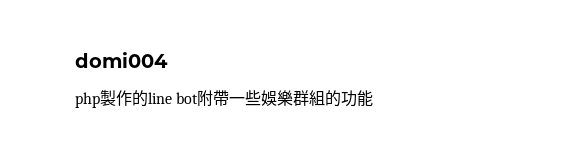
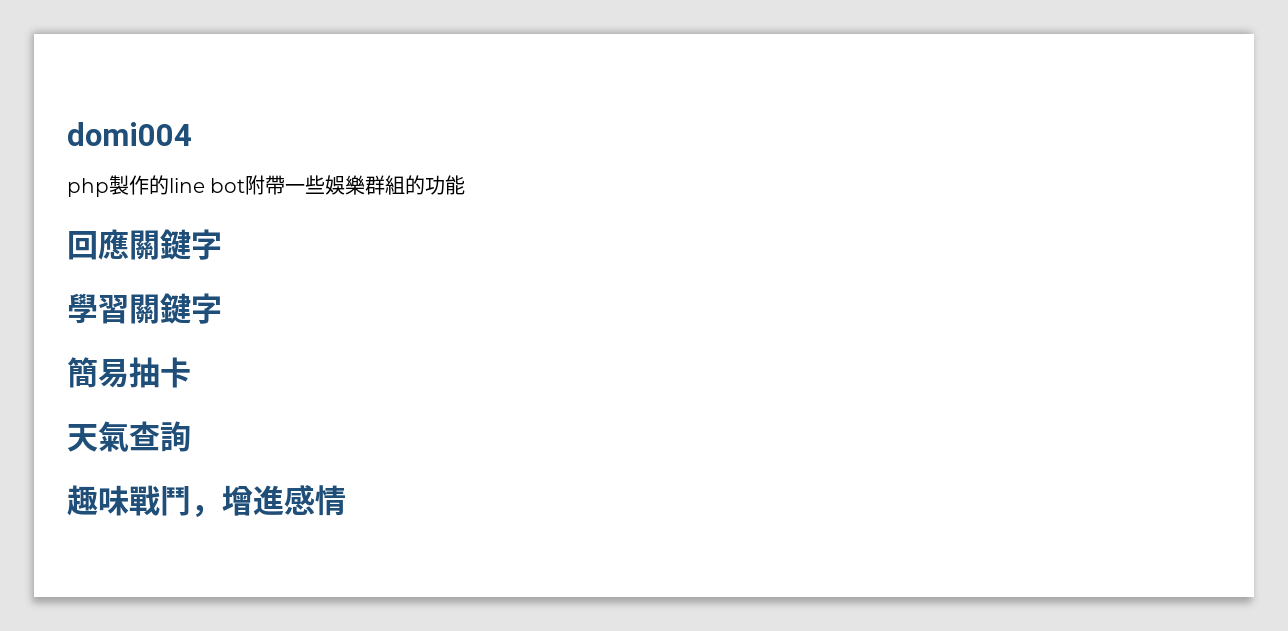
+ 回應關鍵字
+ 學習關鍵字
+ 簡易抽卡
+ 天氣查詢
+ 趣味戰鬥，增進感情

